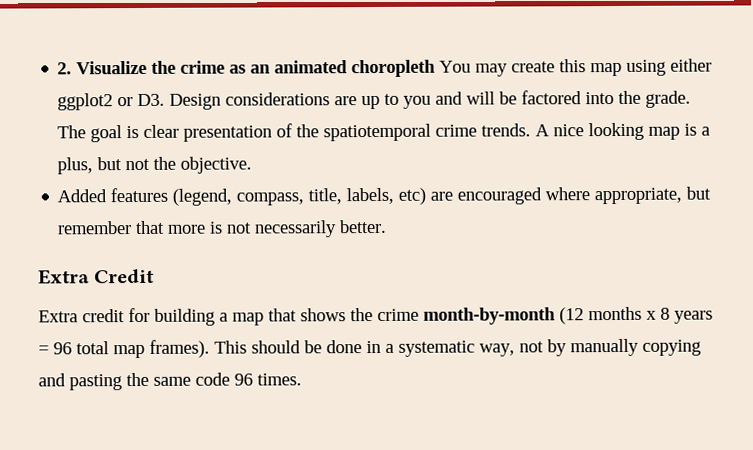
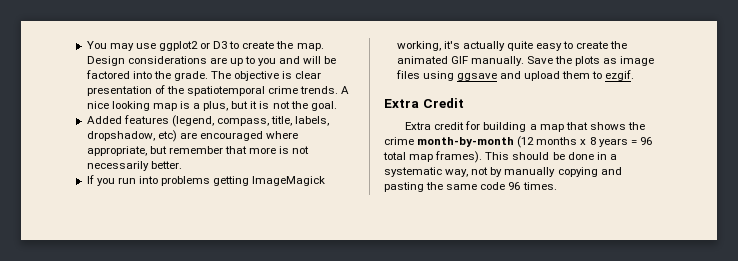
- 2. Visualize the crime as an animated choropleth You may create this map using either ggplot2 or D3. Design considerations are up to you and will be factored into the grade.
+ You may use ggplot2 or D3 to create the map. Design considerations are up to you and will be factored into the grade.
- The goal is clear presentation of the spatiotemporal crime trends.
+ The objective is clear presentation of the spatiotemporal crime trends.
- A nice looking map is a plus, but not the objective.
+ A nice looking map is a plus, but it is not the goal.
- Added features (legend, compass, title, labels, etc) are encouraged where appropriate, but remember that more is not necessarily better.
+ Added features (legend, compass, title, labels, dropshadow, etc) are encouraged where appropriate, but remember that more is not necessarily better.
+ If you run into problems getting ImageMagick working, it's actually quite easy to create the animated GIF manually. Save the plots as image files using ggsave and upload them to ezgif.

